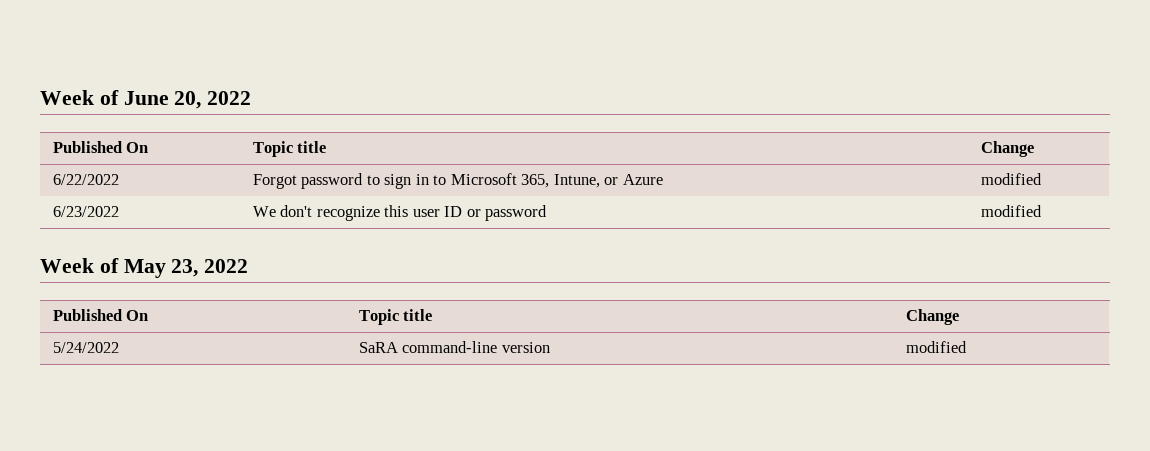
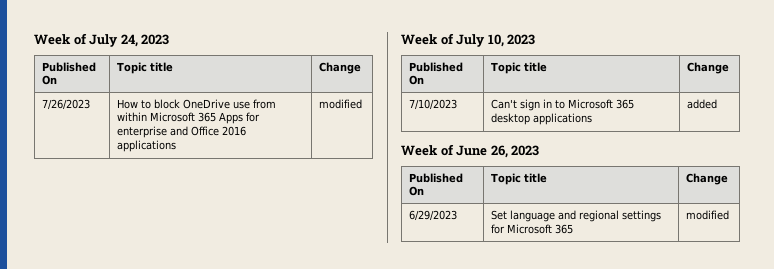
- Week of June 20, 2022
+ Week of July 24, 2023
  Published On | Topic title | Change
- 6/22/2022 | Forgot password to sign in to Microsoft 365, Intune, or Azure | modified
- 6/23/2022 | We don't recognize this user ID or password | modified
+ 7/26/2023 | How to block OneDrive use from within Microsoft 365 Apps for enterprise and Office 2016 applications | modified
- Week of May 23, 2022
+ Week of July 10, 2023
  Published On | Topic title | Change
- 5/24/2022 | SaRA command-line version | modified
+ 7/10/2023 | Can't sign in to Microsoft 365 desktop applications | added
+ Week of June 26, 2023
+ Published On | Topic title | Change
+ 6/29/2023 | Set language and regional settings for Microsoft 365 | modified

